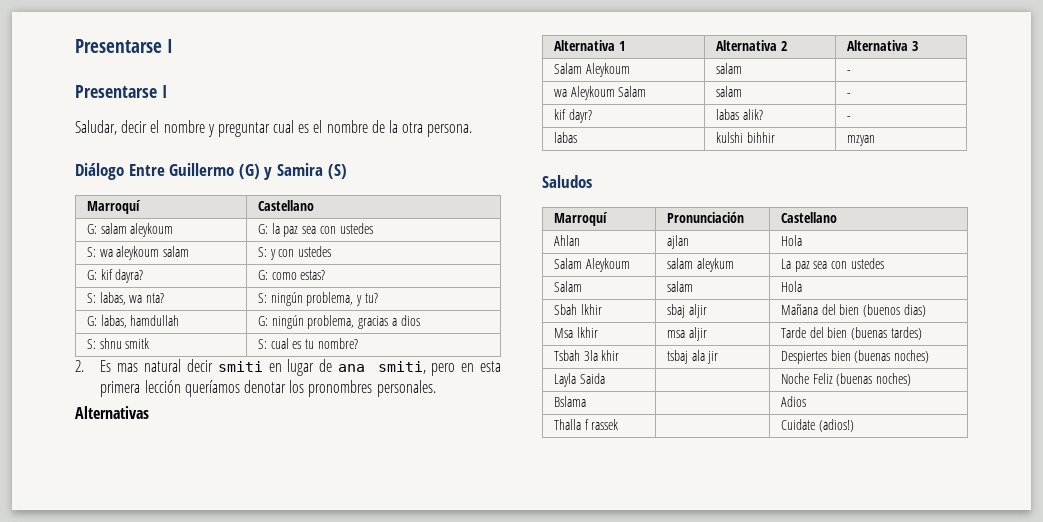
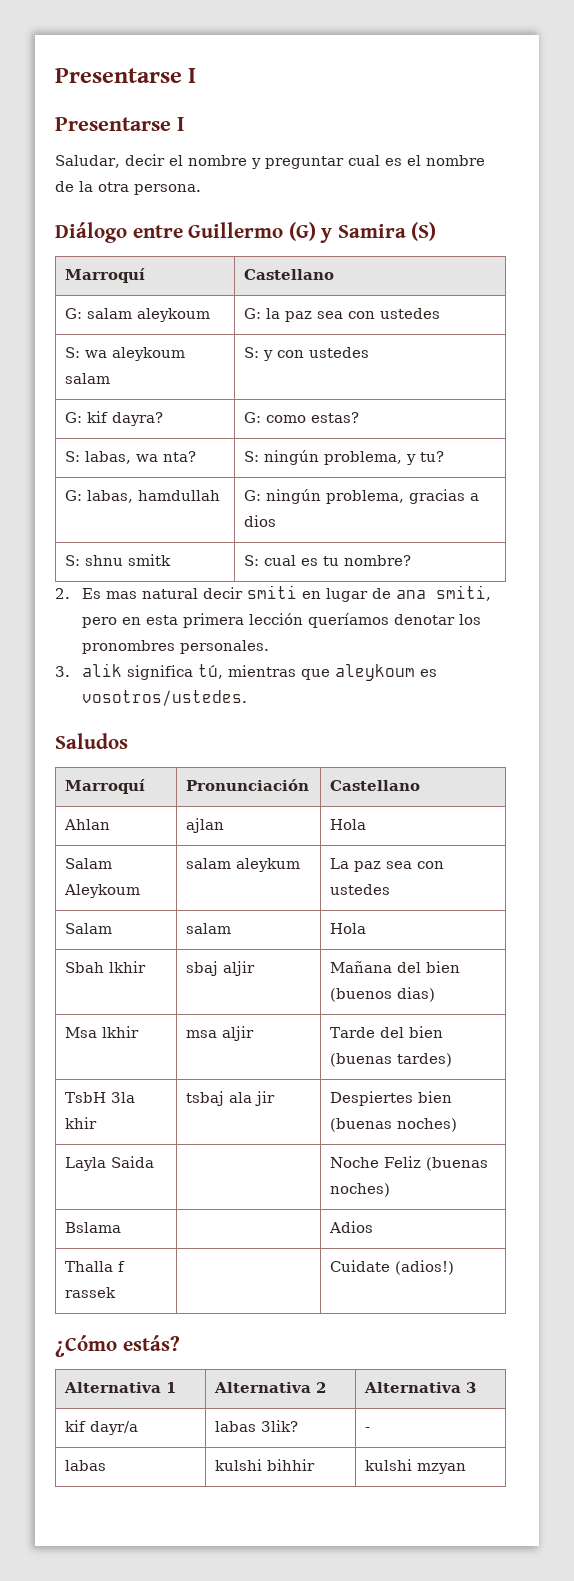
- Diálogo Entre Guillermo (G) y Samira (S)
+ Diálogo entre Guillermo (G) y Samira (S)
- Alternativas
- Alternativa 1 | Alternativa 2 | Alternativa 3
- Salam Aleykoum | salam | -
- wa Aleykoum Salam | salam | -
- kif dayr? | labas alik? | -
- labas | kulshi bihhir | mzyan
+ 3. alik significa tú, mientras que aleykoum es vosotros/ustedes.
- Tsbah 3la khir | tsbaj ala jir | Despiertes bien (buenas noches)
+ TsbH 3la khir | tsbaj ala jir | Despiertes bien (buenas noches)
+ ¿Cómo estás?
+ Alternativa 1 | Alternativa 2 | Alternativa 3
+ kif dayr/a | labas 3lik? | -
+ labas | kulshi bihhir | kulshi mzyan

